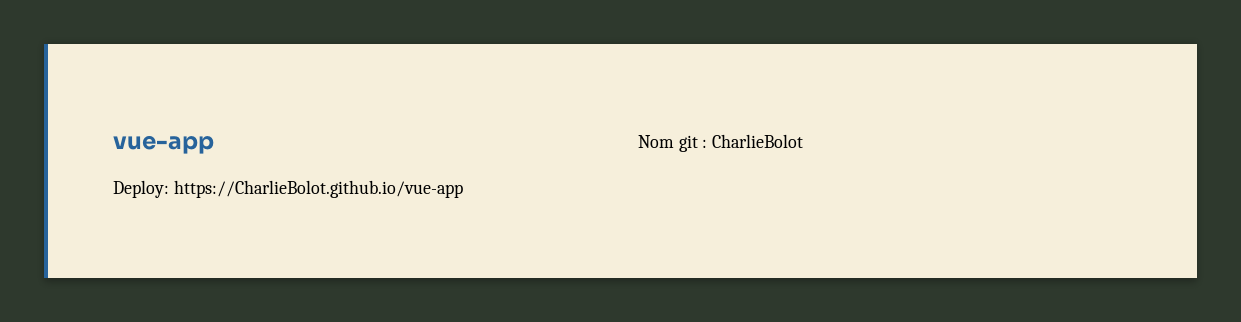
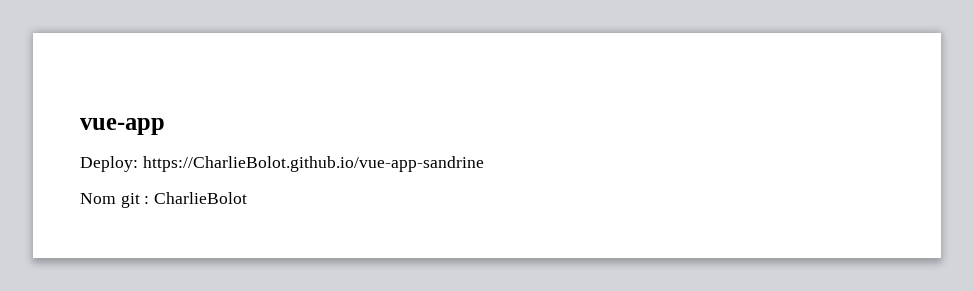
- Deploy: https://CharlieBolot.github.io/vue-app
+ Deploy: https://CharlieBolot.github.io/vue-app-sandrine

